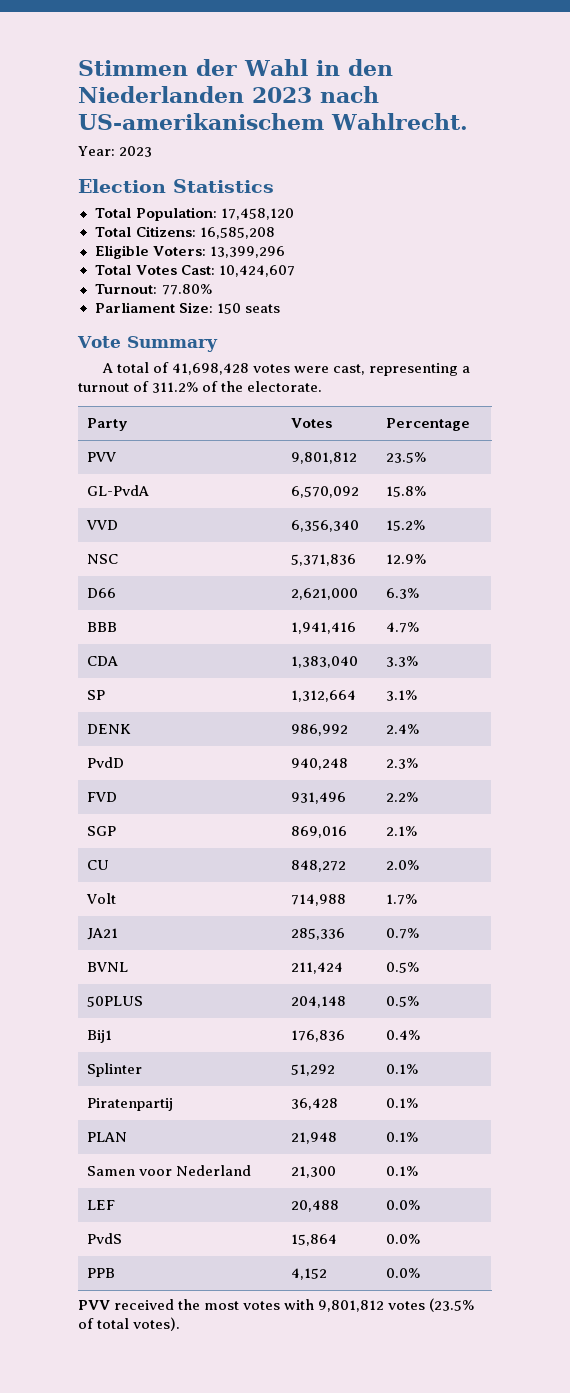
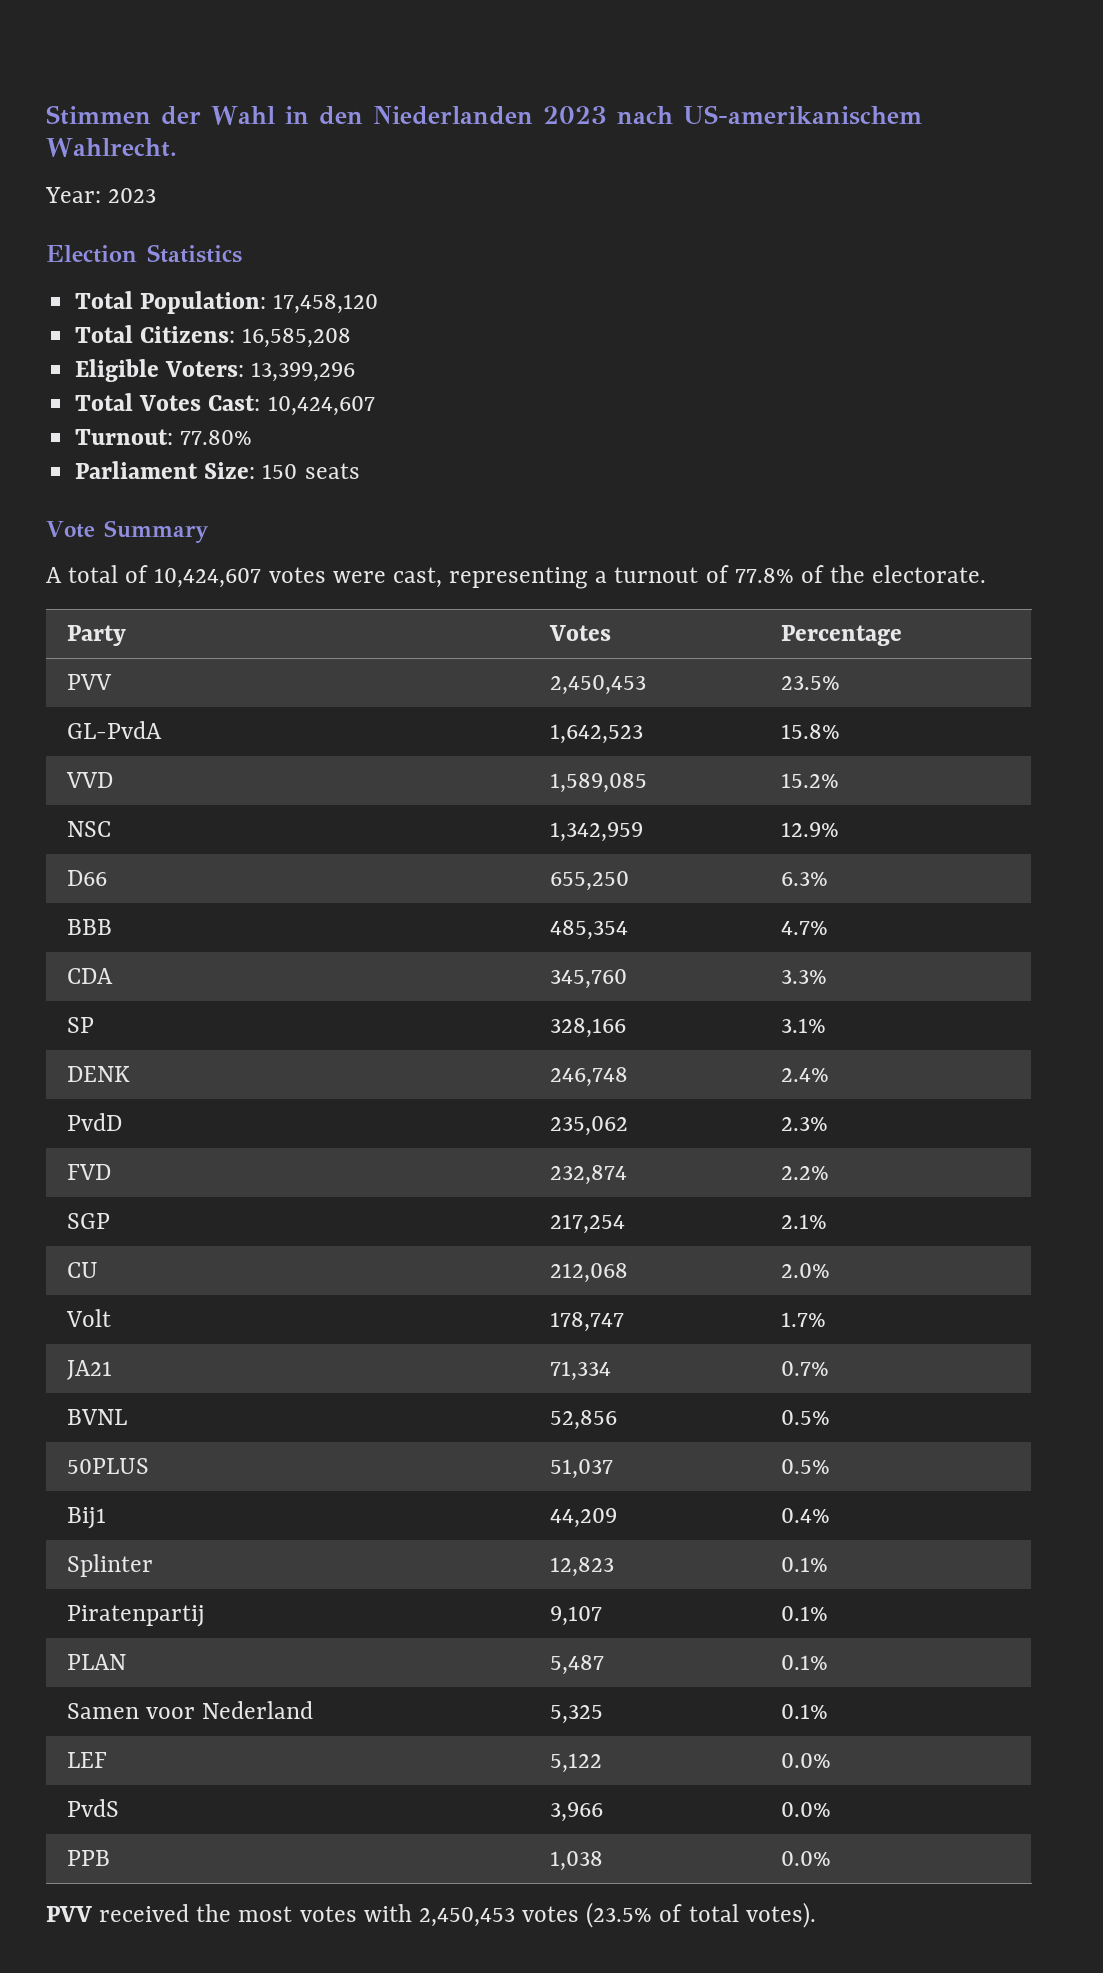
- A total of 41,698,428 votes were cast, representing a turnout of 311.2% of the electorate.
+ A total of 10,424,607 votes were cast, representing a turnout of 77.8% of the electorate.
- PVV | 9,801,812 | 23.5%
+ PVV | 2,450,453 | 23.5%
- GL-PvdA | 6,570,092 | 15.8%
+ GL-PvdA | 1,642,523 | 15.8%
- VVD | 6,356,340 | 15.2%
+ VVD | 1,589,085 | 15.2%
- NSC | 5,371,836 | 12.9%
+ NSC | 1,342,959 | 12.9%
- D66 | 2,621,000 | 6.3%
+ D66 | 655,250 | 6.3%
- BBB | 1,941,416 | 4.7%
+ BBB | 485,354 | 4.7%
- CDA | 1,383,040 | 3.3%
+ CDA | 345,760 | 3.3%
- SP | 1,312,664 | 3.1%
+ SP | 328,166 | 3.1%
- DENK | 986,992 | 2.4%
+ DENK | 246,748 | 2.4%
- PvdD | 940,248 | 2.3%
+ PvdD | 235,062 | 2.3%
- FVD | 931,496 | 2.2%
+ FVD | 232,874 | 2.2%
- SGP | 869,016 | 2.1%
+ SGP | 217,254 | 2.1%
- CU | 848,272 | 2.0%
+ CU | 212,068 | 2.0%
- Volt | 714,988 | 1.7%
+ Volt | 178,747 | 1.7%
- JA21 | 285,336 | 0.7%
+ JA21 | 71,334 | 0.7%
- BVNL | 211,424 | 0.5%
+ BVNL | 52,856 | 0.5%
- 50PLUS | 204,148 | 0.5%
+ 50PLUS | 51,037 | 0.5%
- Bij1 | 176,836 | 0.4%
+ Bij1 | 44,209 | 0.4%
- Splinter | 51,292 | 0.1%
+ Splinter | 12,823 | 0.1%
- Piratenpartij | 36,428 | 0.1%
+ Piratenpartij | 9,107 | 0.1%
- PLAN | 21,948 | 0.1%
+ PLAN | 5,487 | 0.1%
- Samen voor Nederland | 21,300 | 0.1%
+ Samen voor Nederland | 5,325 | 0.1%
- LEF | 20,488 | 0.0%
+ LEF | 5,122 | 0.0%
- PvdS | 15,864 | 0.0%
+ PvdS | 3,966 | 0.0%
- PPB | 4,152 | 0.0%
+ PPB | 1,038 | 0.0%
- PVV received the most votes with 9,801,812 votes (23.5% of total votes).
+ PVV received the most votes with 2,450,453 votes (23.5% of total votes).

